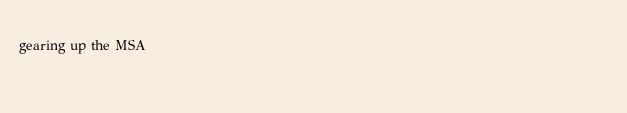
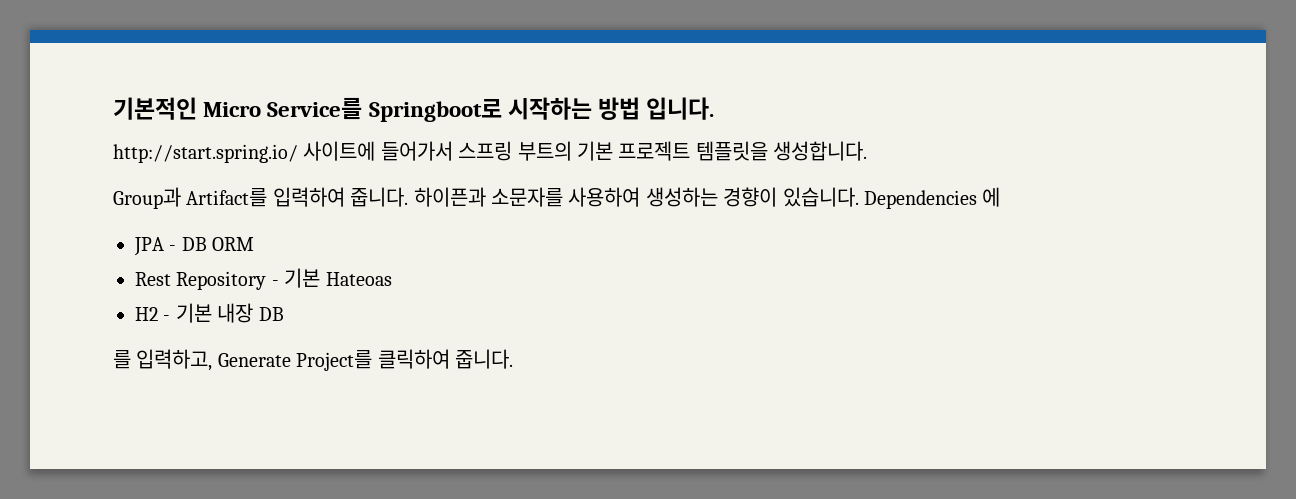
- gearing up the MSA
+ 기본적인 Micro Service를 Springboot로 시작하는 방법 입니다.
+ http://start.spring.io/ 사이트에 들어가서 스프링 부트의 기본 프로젝트 템플릿을 생성합니다.
+ Group과 Artifact를 입력하여 줍니다. 하이픈과 소문자를 사용하여 생성하는 경향이 있습니다. Dependencies 에
+ JPA - DB ORM
+ Rest Repository - 기본 Hateoas
+ H2 - 기본 내장 DB
+ 를 입력하고, Generate Project를 클릭하여 줍니다.

